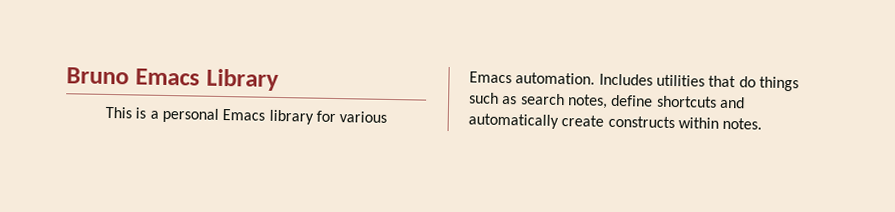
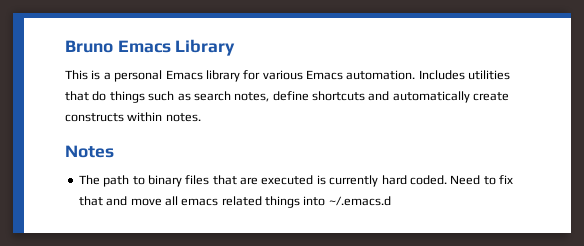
+ Notes
+ The path to binary files that are executed is currently hard coded. Need to fix that and move all emacs related things into ~/.emacs.d

